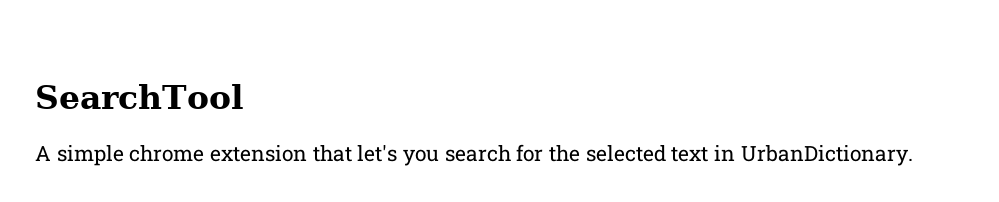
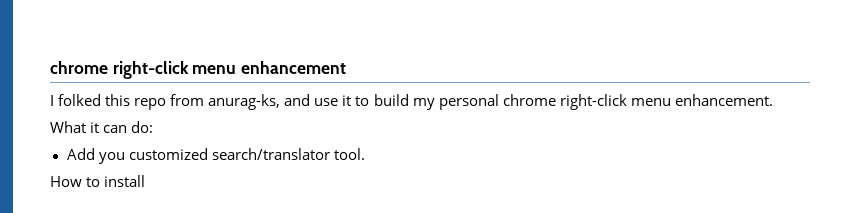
- SearchTool
- A simple chrome extension that let's you search for the selected text in UrbanDictionary.
+ chrome right-click menu enhancement
+ I folked this repo from anurag-ks, and use it to build my personal chrome right-click menu enhancement.
+ What it can do:
+ Add you customized search/translator tool.
+ How to install

